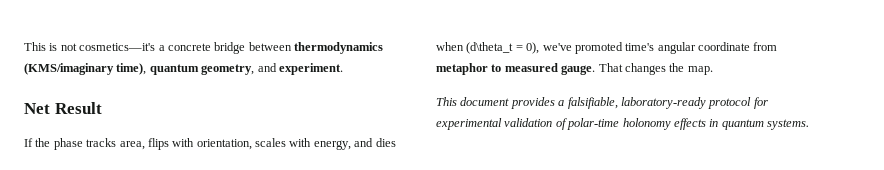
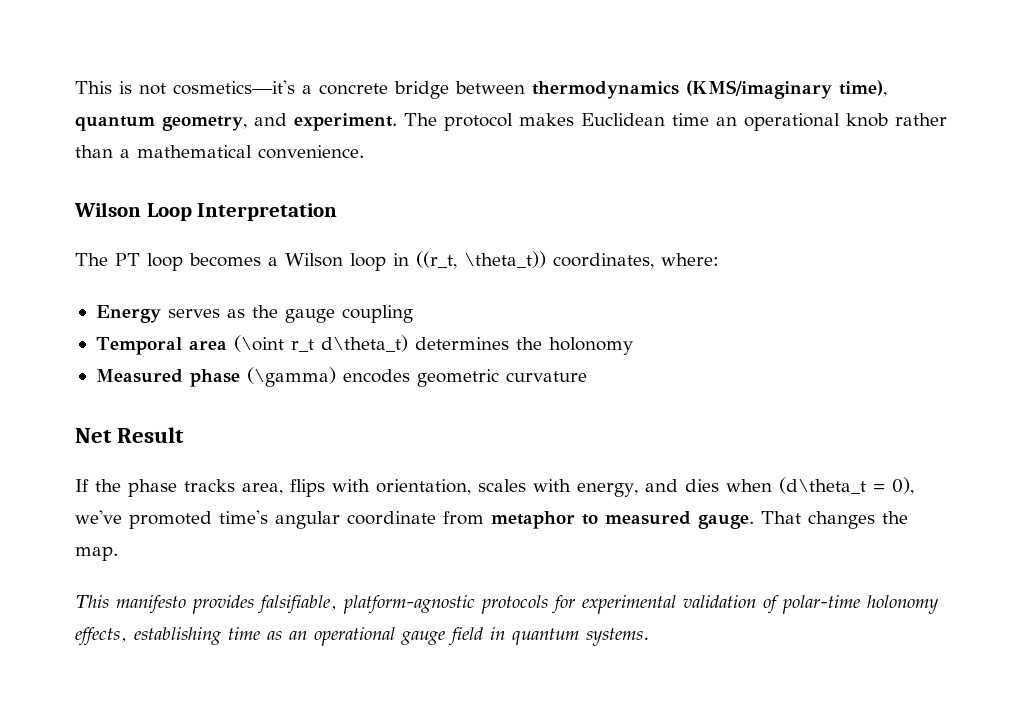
+ The protocol makes Euclidean time an operational knob rather than a mathematical convenience.
+ Wilson Loop Interpretation
+ The PT loop becomes a Wilson loop in ((r_t, \theta_t)) coordinates, where:
+ Energy serves as the gauge coupling
+ Temporal area (\oint r_t d\theta_t) determines the holonomy
+ Measured phase (\gamma) encodes geometric curvature
- This document provides a falsifiable, laboratory-ready protocol for experimental validation of polar-time holonomy effects in quantum systems.
+ This manifesto provides falsifiable, platform-agnostic protocols for experimental validation of polar-time holonomy effects, establishing time as an operational gauge field in quantum systems.

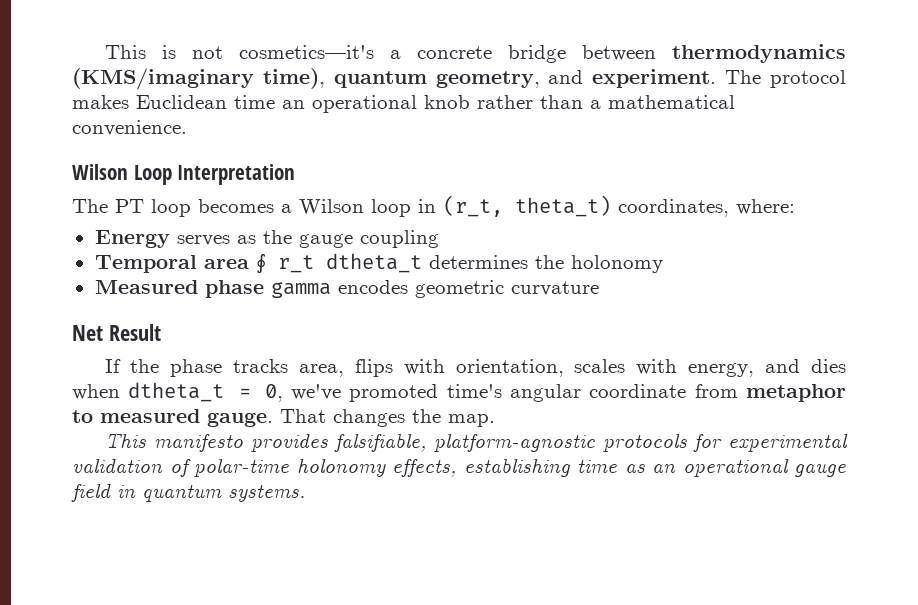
- The PT loop becomes a Wilson loop in ((r_t, \theta_t)) coordinates, where:
+ The PT loop becomes a Wilson loop in (r_t, theta_t) coordinates, where:
- Temporal area (\oint r_t d\theta_t) determines the holonomy
+ Temporal area ∮ r_t dtheta_t determines the holonomy
- Measured phase (\gamma) encodes geometric curvature
+ Measured phase gamma encodes geometric curvature
- If the phase tracks area, flips with orientation, scales with energy, and dies when (d\theta_t = 0), we've promoted time's angular coordinate from metaphor to measured gauge.
+ If the phase tracks area, flips with orientation, scales with energy, and dies when dtheta_t = 0, we've promoted time's angular coordinate from metaphor to measured gauge.

